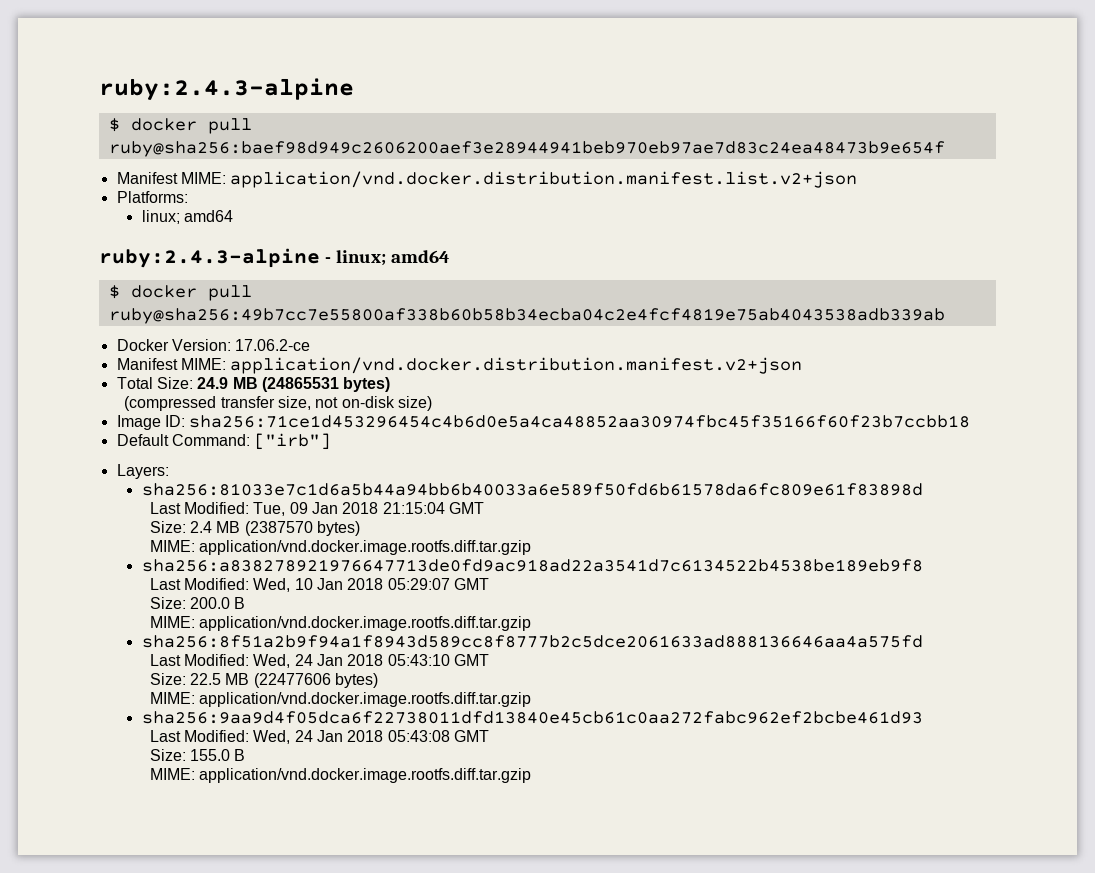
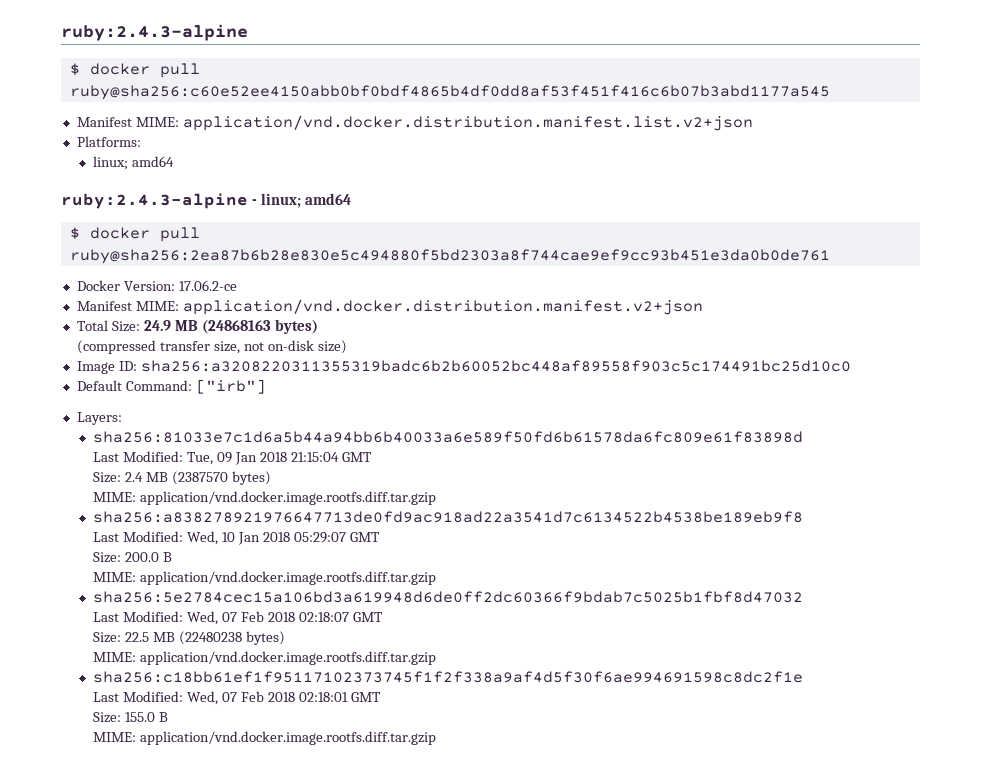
- $ docker pull ruby@sha256:baef98d949c2606200aef3e28944941beb970eb97ae7d83c24ea48473b9e654f
+ $ docker pull ruby@sha256:c60e52ee4150abb0bf0bdf4865b4df0dd8af53f451f416c6b07b3abd1177a545
- $ docker pull ruby@sha256:49b7cc7e55800af338b60b58b34ecba04c2e4fcf4819e75ab4043538adb339ab
+ $ docker pull ruby@sha256:2ea87b6b28e830e5c494880f5bd2303a8f744cae9ef9cc93b451e3da0b0de761
- Total Size: 24.9 MB (24865531 bytes)
+ Total Size: 24.9 MB (24868163 bytes)
- Image ID: sha256:71ce1d453296454c4b6d0e5a4ca48852aa30974fbc45f35166f60f23b7ccbb18
+ Image ID: sha256:a3208220311355319badc6b2b60052bc448af89558f903c5c174491bc25d10c0
- sha256:8f51a2b9f94a1f8943d589cc8f8777b2c5dce2061633ad888136646aa4a575fd
- Last Modified: Wed, 24 Jan 2018 05:43:10 GMT
+ sha256:5e2784cec15a106bd3a619948d6de0ff2dc60366f9bdab7c5025b1fbf8d47032
+ Last Modified: Wed, 07 Feb 2018 02:18:07 GMT
- Size: 22.5 MB (22477606 bytes)
+ Size: 22.5 MB (22480238 bytes)
  MIME: application/vnd.docker.image.rootfs.diff.tar.gzip
- sha256:9aa9d4f05dca6f22738011dfd13840e45cb61c0aa272fabc962ef2bcbe461d93
- Last Modified: Wed, 24 Jan 2018 05:43:08 GMT
+ sha256:c18bb61ef1f95117102373745f1f2f338a9af4d5f30f6ae994691598c8dc2f1e
+ Last Modified: Wed, 07 Feb 2018 02:18:01 GMT

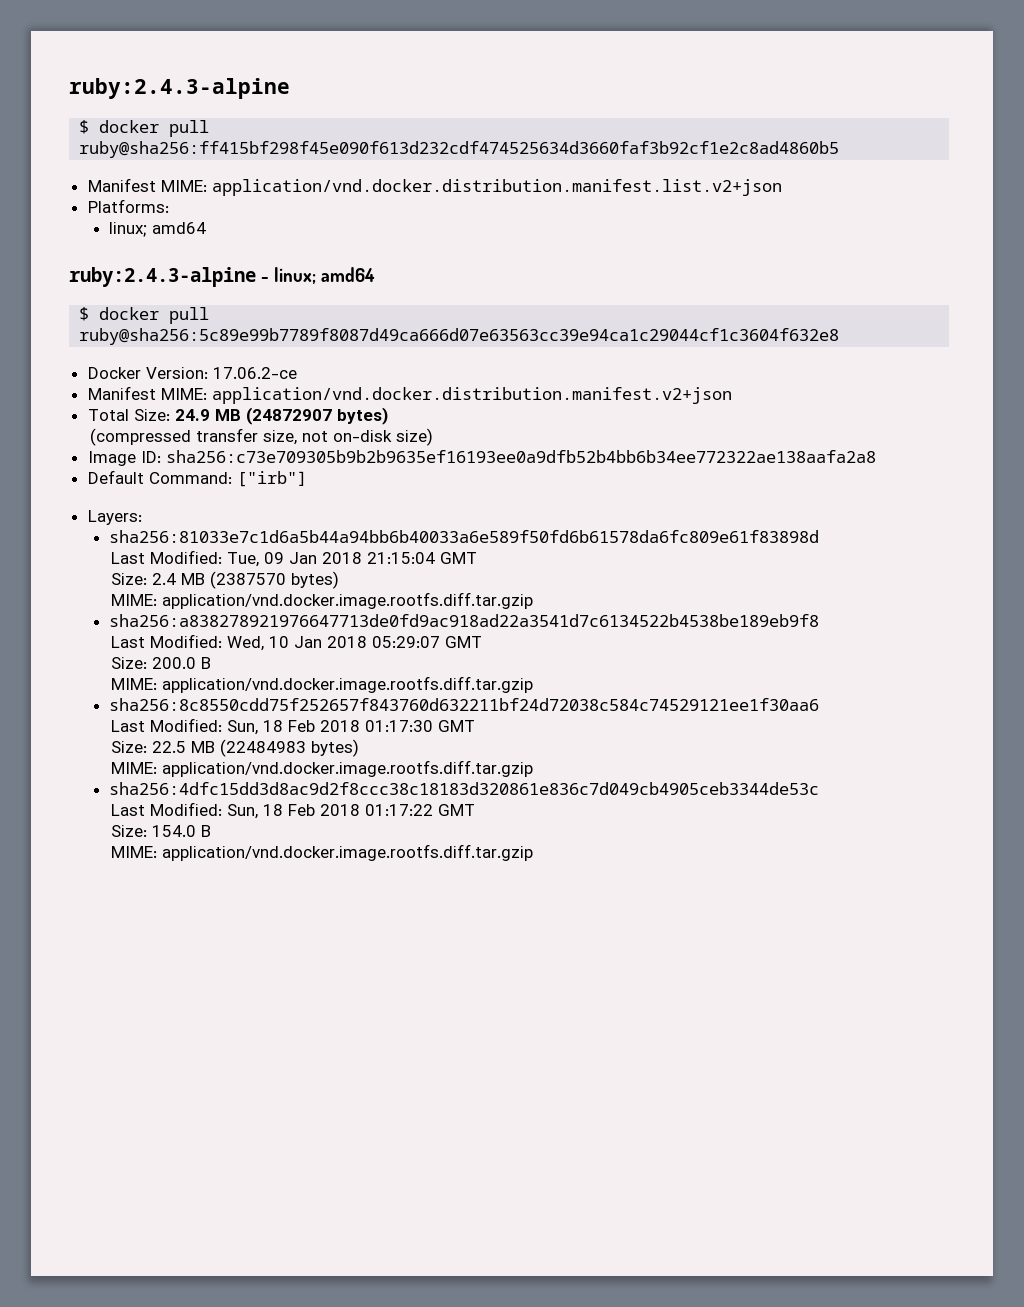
- $ docker pull ruby@sha256:c60e52ee4150abb0bf0bdf4865b4df0dd8af53f451f416c6b07b3abd1177a545
+ $ docker pull ruby@sha256:ff415bf298f45e090f613d232cdf474525634d3660faf3b92cf1e2c8ad4860b5
- $ docker pull ruby@sha256:2ea87b6b28e830e5c494880f5bd2303a8f744cae9ef9cc93b451e3da0b0de761
+ $ docker pull ruby@sha256:5c89e99b7789f8087d49ca666d07e63563cc39e94ca1c29044cf1c3604f632e8
- Total Size: 24.9 MB (24868163 bytes)
+ Total Size: 24.9 MB (24872907 bytes)
- Image ID: sha256:a3208220311355319badc6b2b60052bc448af89558f903c5c174491bc25d10c0
+ Image ID: sha256:c73e709305b9b2b9635ef16193ee0a9dfb52b4bb6b34ee772322ae138aafa2a8
- sha256:5e2784cec15a106bd3a619948d6de0ff2dc60366f9bdab7c5025b1fbf8d47032
- Last Modified: Wed, 07 Feb 2018 02:18:07 GMT
+ sha256:8c8550cdd75f252657f843760d632211bf24d72038c584c74529121ee1f30aa6
+ Last Modified: Sun, 18 Feb 2018 01:17:30 GMT
- Size: 22.5 MB (22480238 bytes)
+ Size: 22.5 MB (22484983 bytes)
  MIME: application/vnd.docker.image.rootfs.diff.tar.gzip
- sha256:c18bb61ef1f95117102373745f1f2f338a9af4d5f30f6ae994691598c8dc2f1e
- Last Modified: Wed, 07 Feb 2018 02:18:01 GMT
- Size: 155.0 B
+ sha256:4dfc15dd3d8ac9d2f8ccc38c18183d320861e836c7d049cb4905ceb3344de53c
+ Last Modified: Sun, 18 Feb 2018 01:17:22 GMT
+ Size: 154.0 B

